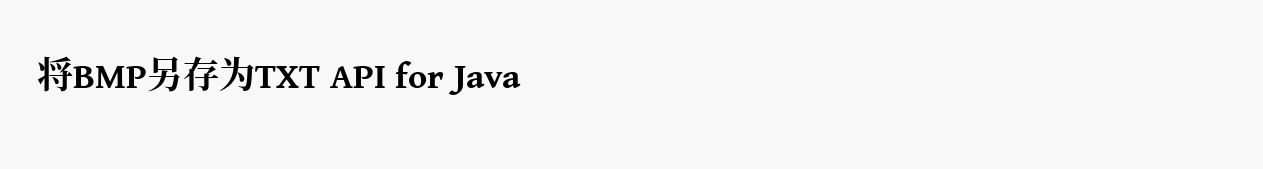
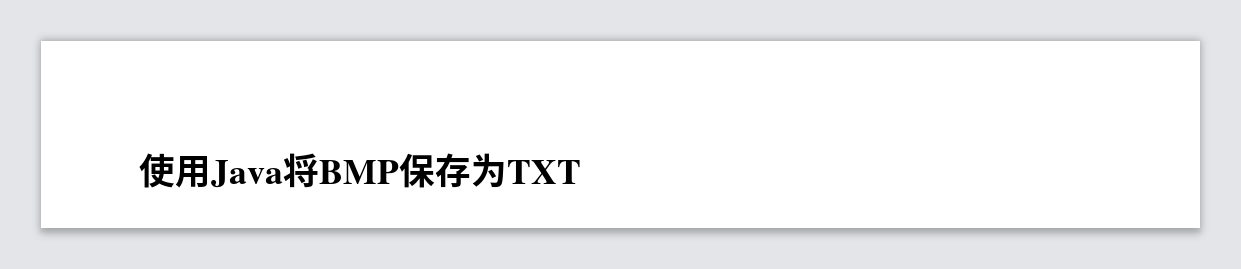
- 将BMP另存为TXT API for Java
+ 使用Java将BMP保存为TXT

